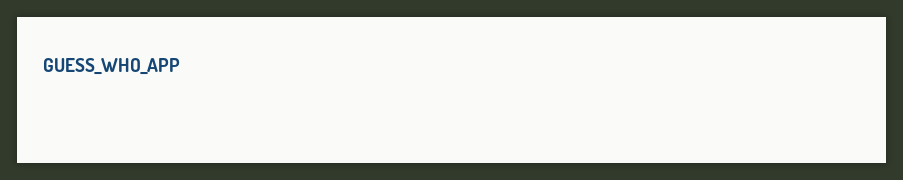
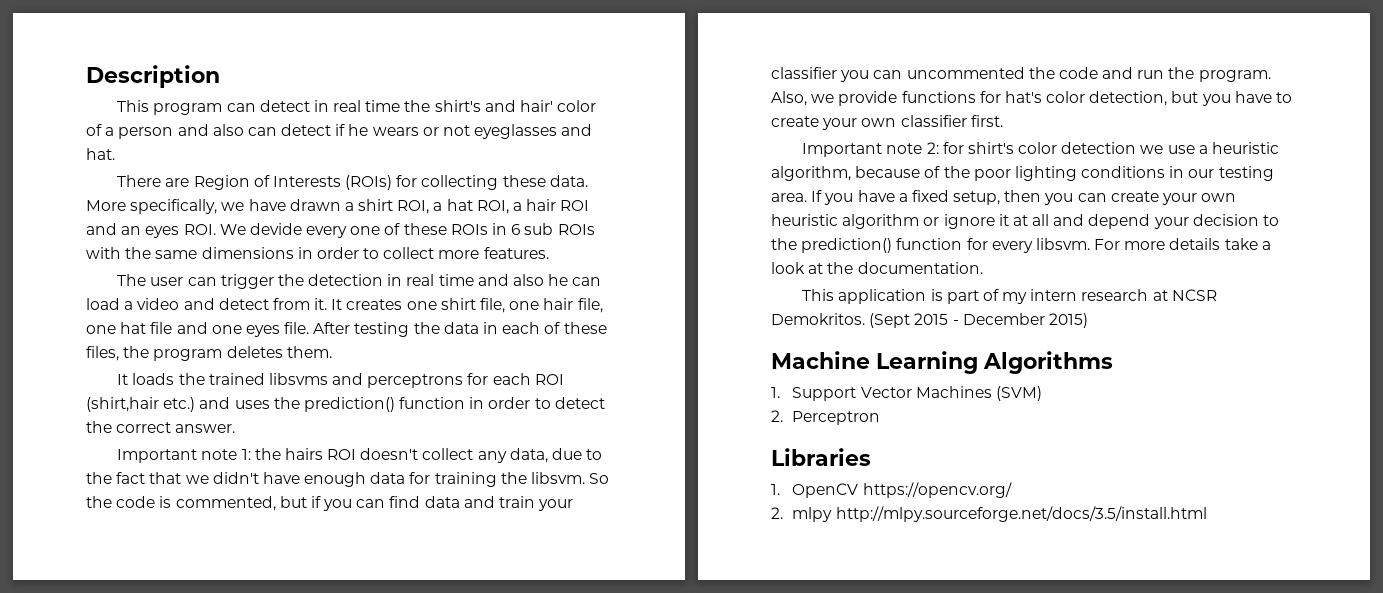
- GUESS_WHO_APP
+ Description
+ This program can detect in real time the shirt's and hair' color of a person and also can detect if he wears or not eyeglasses and hat.
+ There are Region of Interests (ROIs) for collecting these data. More specifically, we have drawn a shirt ROI, a hat ROI, a hair ROI and an eyes ROI. We devide every one of these ROIs in 6 sub ROIs with the same dimensions in order to collect more features.
+ The user can trigger the detection in real time and also he can load a video and detect from it. It creates one shirt file, one hair file, one hat file and one eyes file. After testing the data in each of these files, the program deletes them.
+ It loads the trained libsvms and perceptrons for each ROI (shirt,hair etc.) and uses the prediction() function in order to detect the correct answer.
+ Important note 1: the hairs ROI doesn't collect any data, due to the fact that we didn't have enough data for training the libsvm. So the code is commented, but if you can find data and train your classifier you can uncommented the code and run the program. Also, we provide functions for hat's color detection, but you have to create your own classifier first.
+ Important note 2: for shirt's color detection we use a heuristic algorithm, because of the poor lighting conditions in our testing area. If you have a fixed setup, then you can create your own heuristic algorithm or ignore it at all and depend your decision to the prediction() function for every libsvm. For more details take a look at the documentation.
+ This application is part of my intern research at NCSR Demokritos. (Sept 2015 - December 2015)
+ Machine Learning Algorithms
+ 1. Support Vector Machines (SVM)
+ 2. Perceptron
+ Libraries
+ 1. OpenCV https://opencv.org/
+ 2. mlpy http://mlpy.sourceforge.net/docs/3.5/install.html

